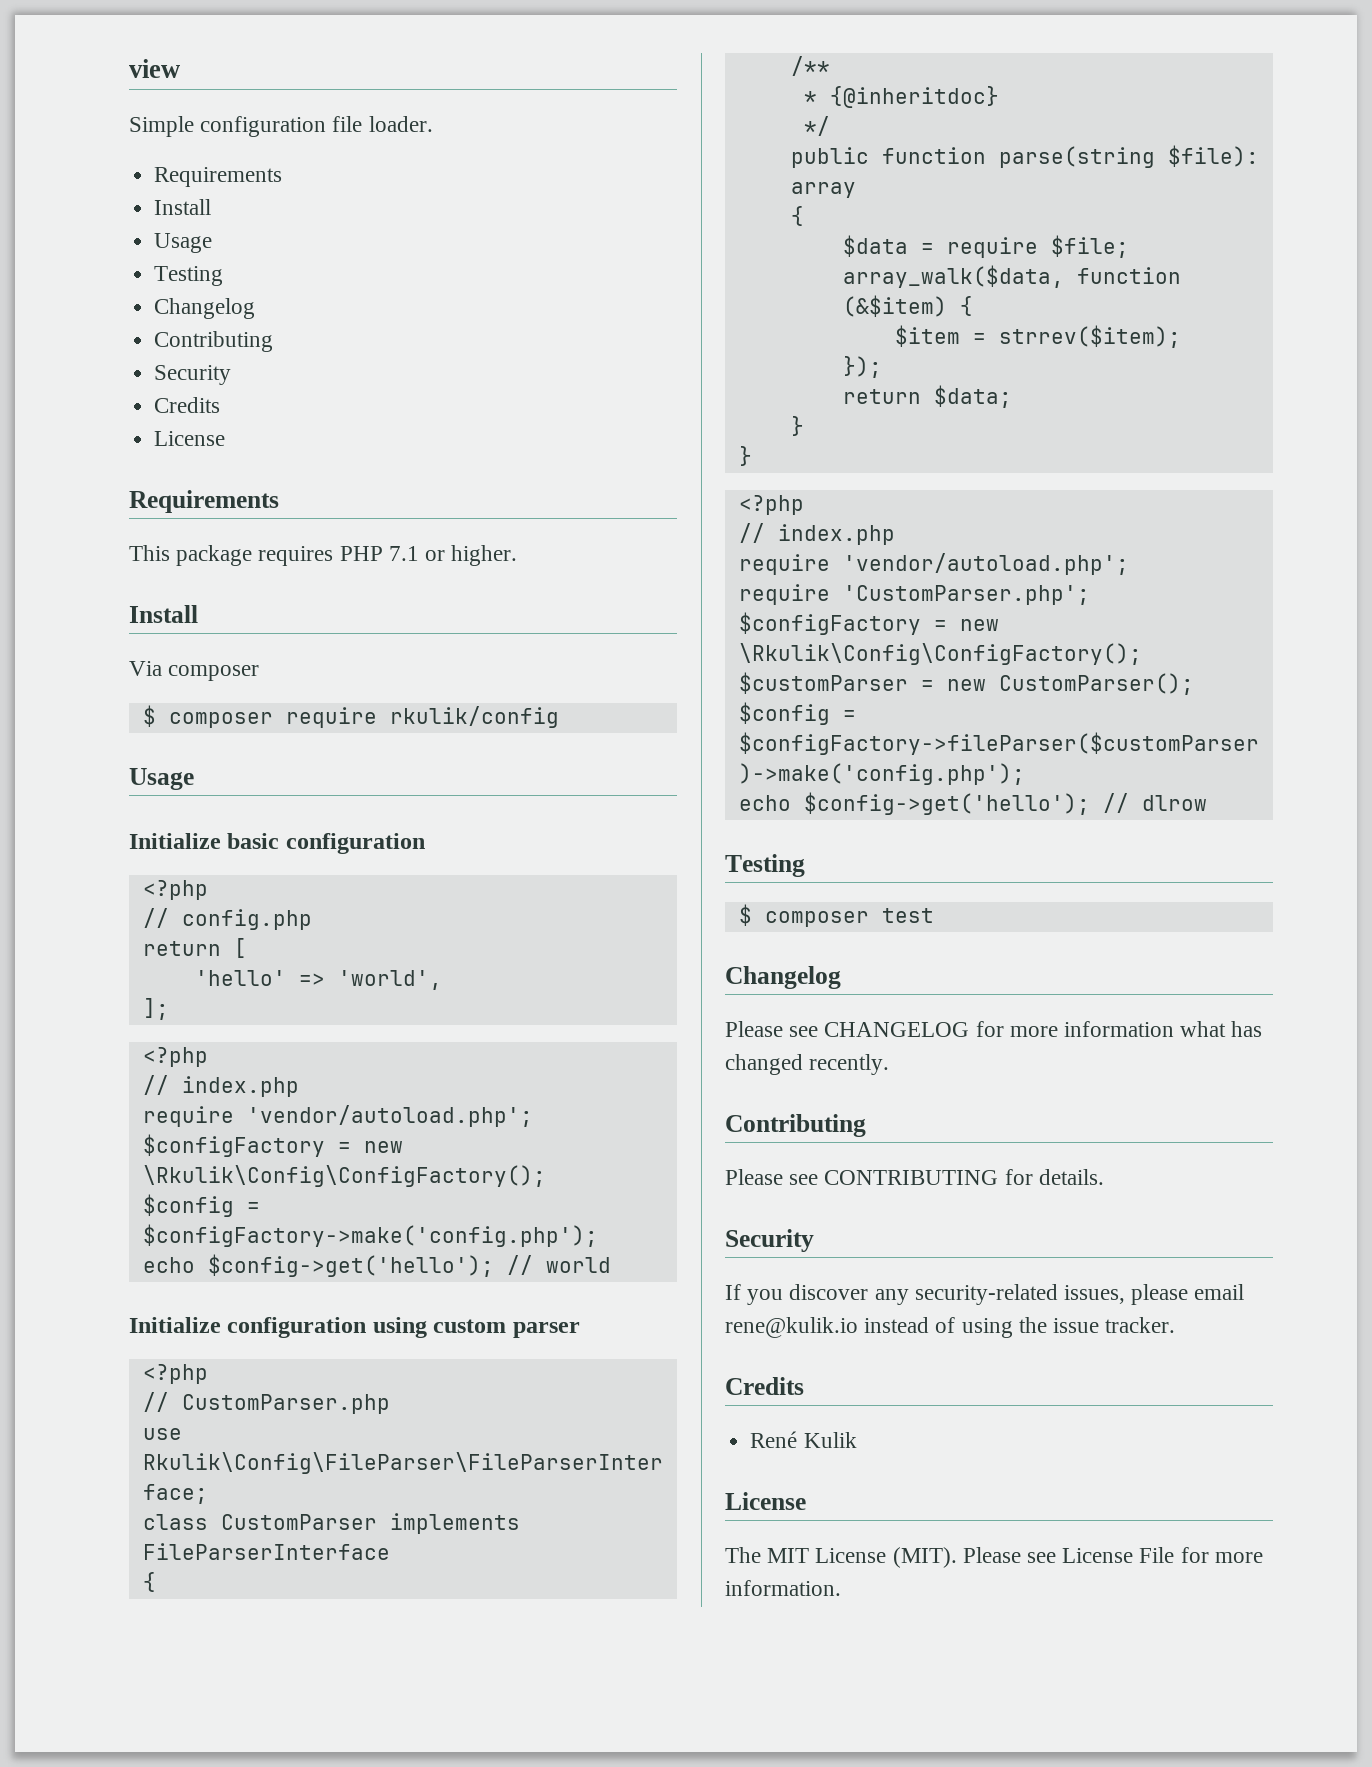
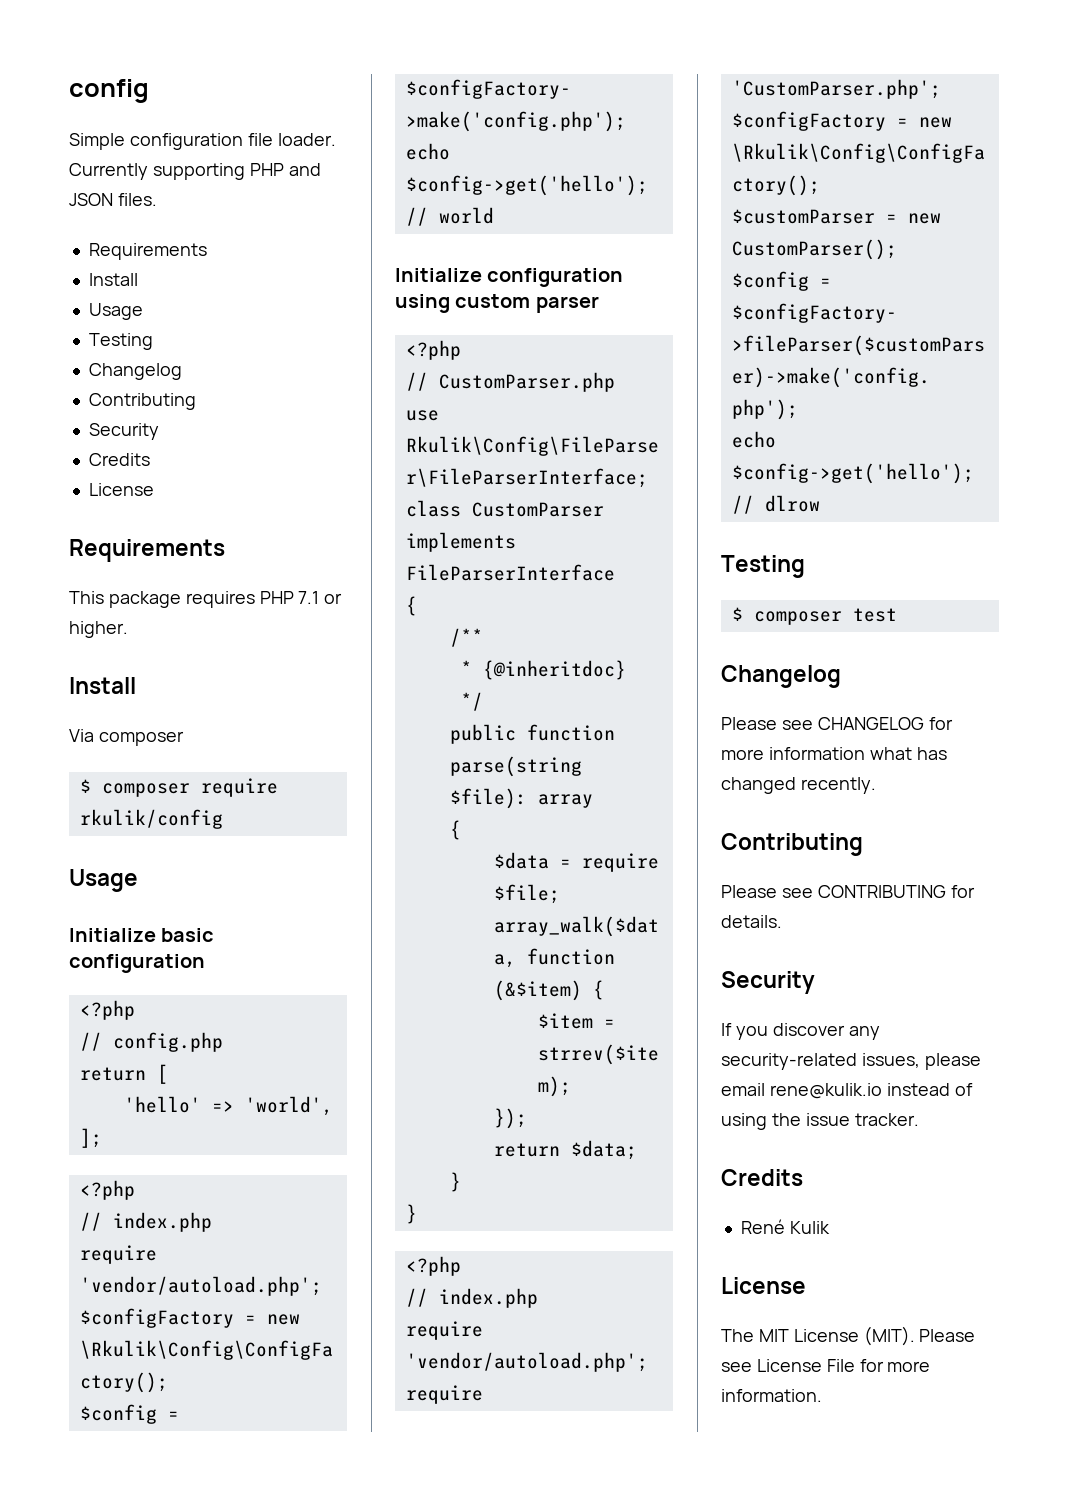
- view
+ config
+ Currently supporting PHP and JSON files.

